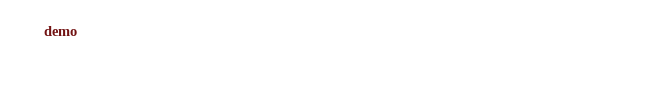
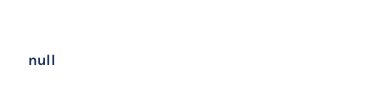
- demo
+ null

